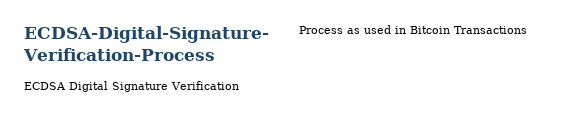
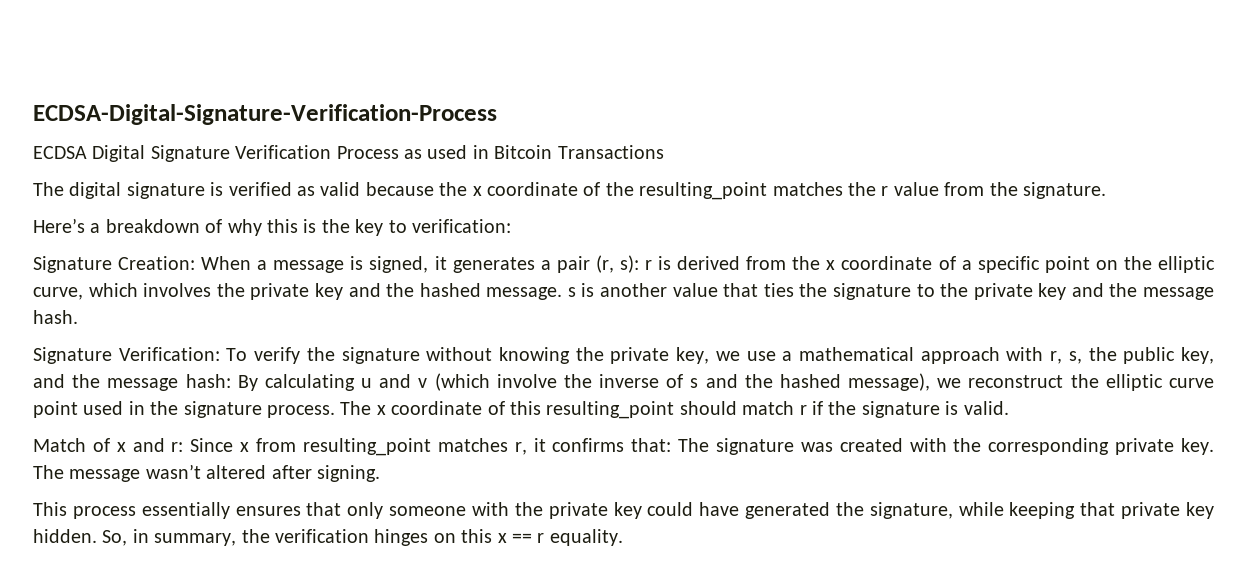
+ The digital signature is verified as valid because the x coordinate of the resulting_point matches the r value from the signature.
+ Here’s a breakdown of why this is the key to verification:
+ Signature Creation: When a message is signed, it generates a pair (r, s): r is derived from the x coordinate of a specific point on the elliptic curve, which involves the private key and the hashed message. s is another value that ties the signature to the private key and the message hash.
+ Signature Verification: To verify the signature without knowing the private key, we use a mathematical approach with r, s, the public key, and the message hash: By calculating u and v (which involve the inverse of s and the hashed message), we reconstruct the elliptic curve point used in the signature process. The x coordinate of this resulting_point should match r if the signature is valid.
+ Match of x and r: Since x from resulting_point matches r, it confirms that: The signature was created with the corresponding private key. The message wasn’t altered after signing.
+ This process essentially ensures that only someone with the private key could have generated the signature, while keeping that private key hidden. So, in summary, the verification hinges on this x == r equality.

